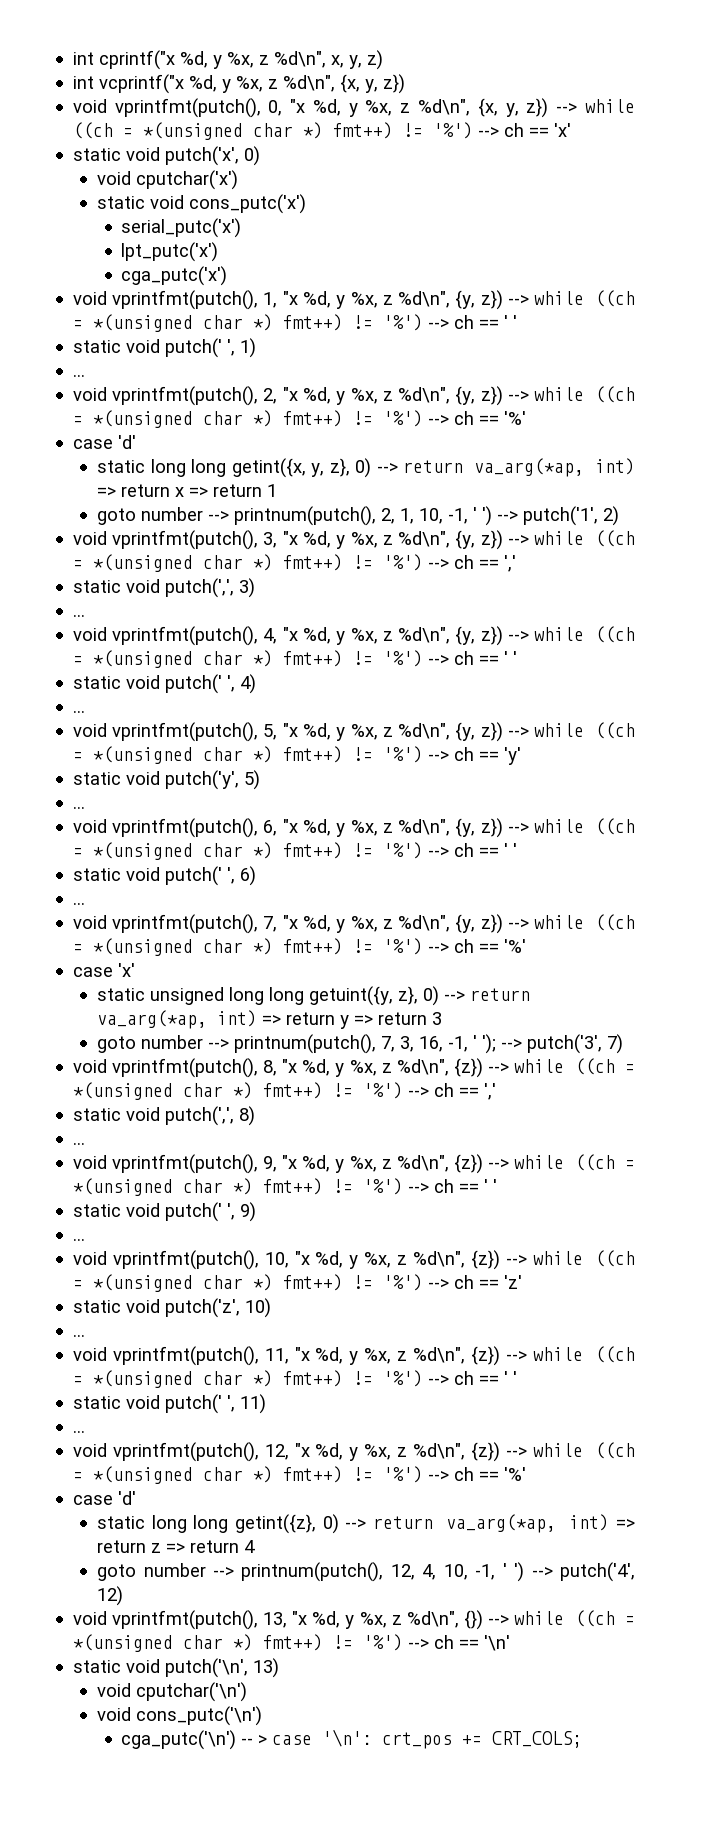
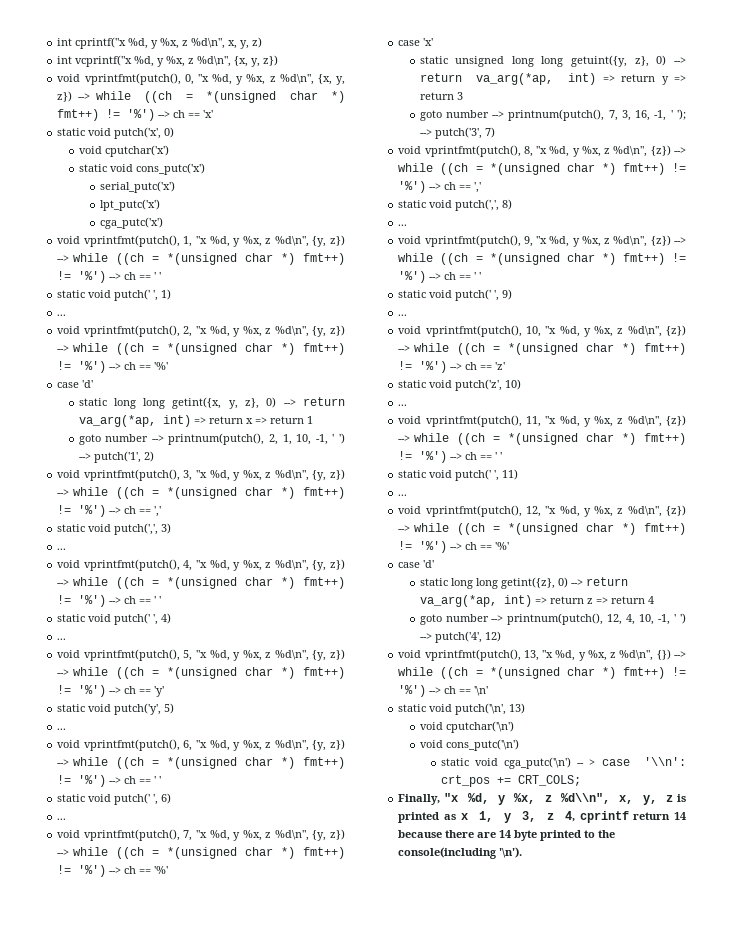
- cga_putc('\n') -- > case '\n': crt_pos += CRT_COLS;
+ static void cga_putc('\n') -- > case '\\n': crt_pos += CRT_COLS;
+ Finally, "x %d, y %x, z %d\\n", x, y, z is printed as x 1, y 3, z 4, cprintf return 14 because there are 14 byte printed to the console(including '\n').

